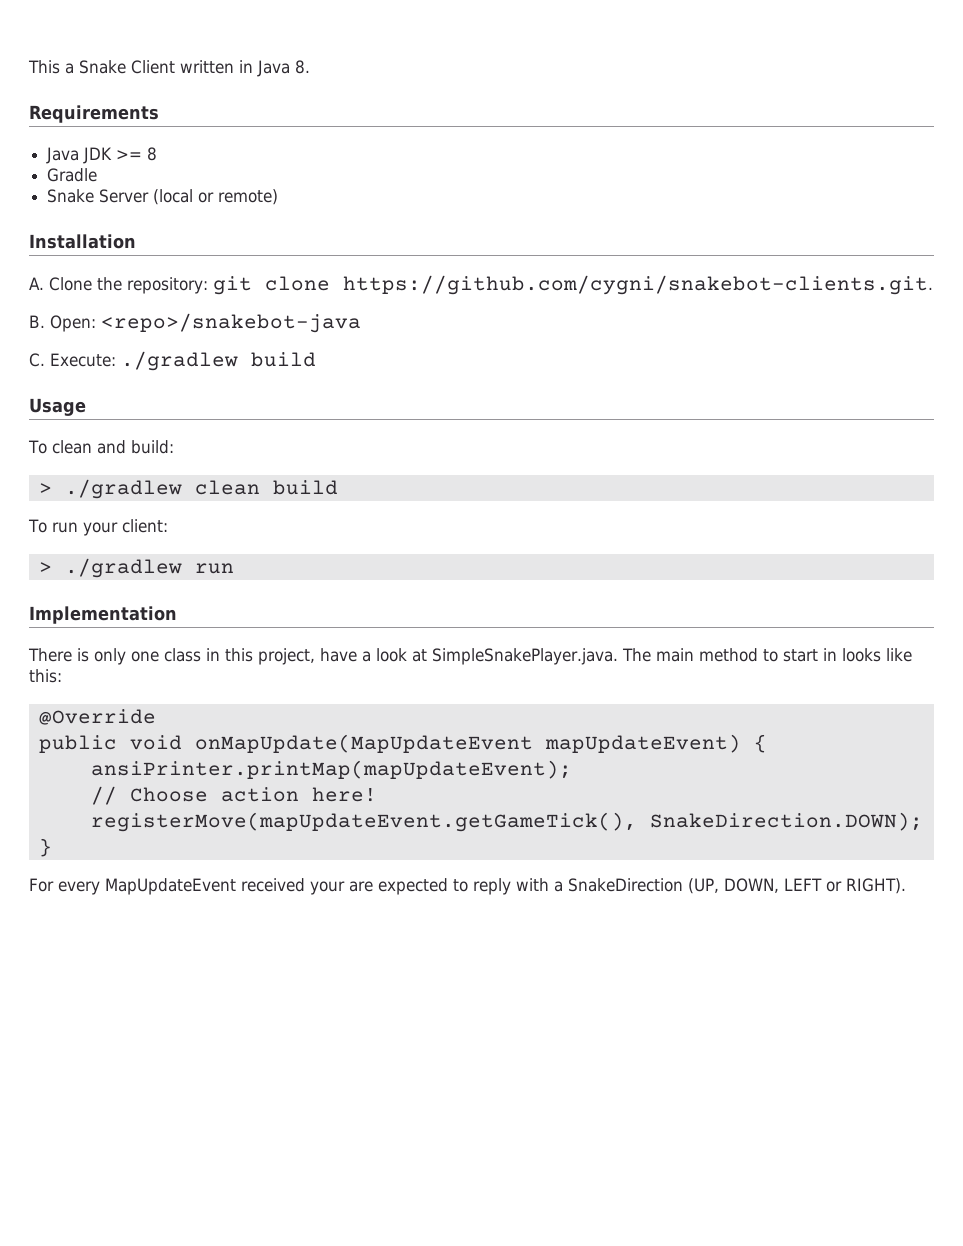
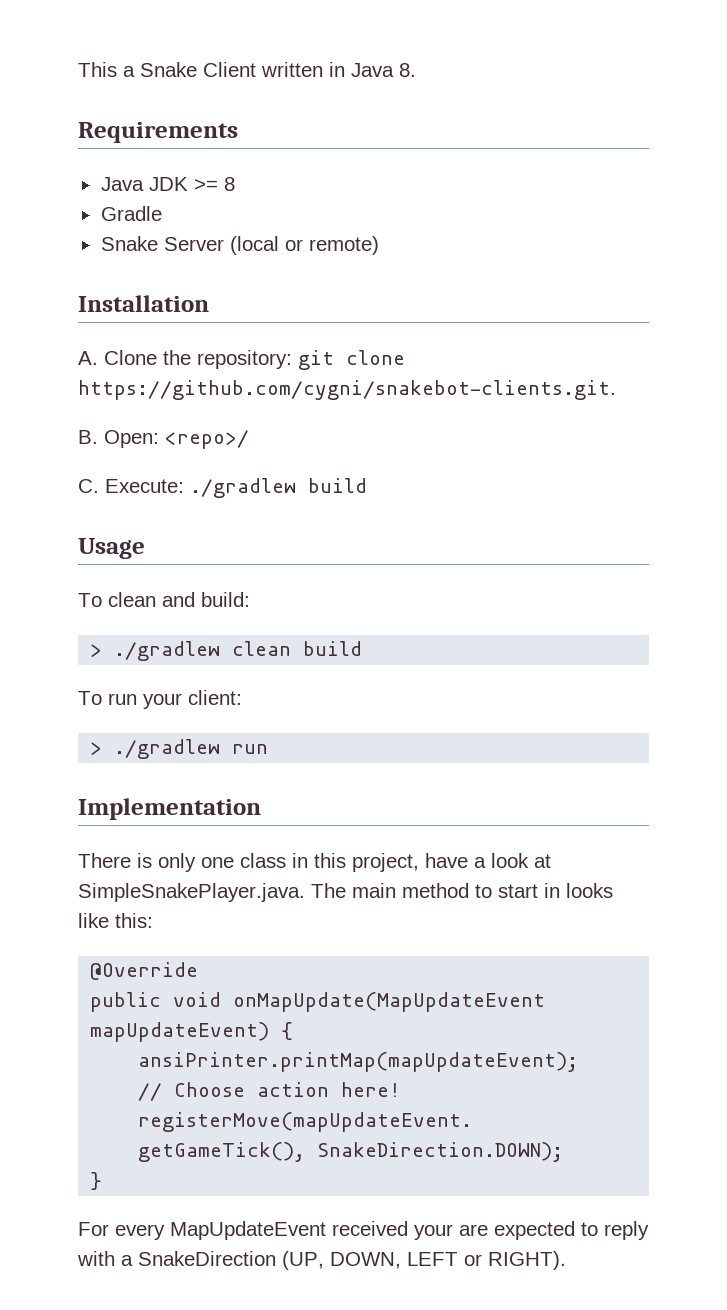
- B. Open: <repo>/snakebot-java
+ B. Open: <repo>/

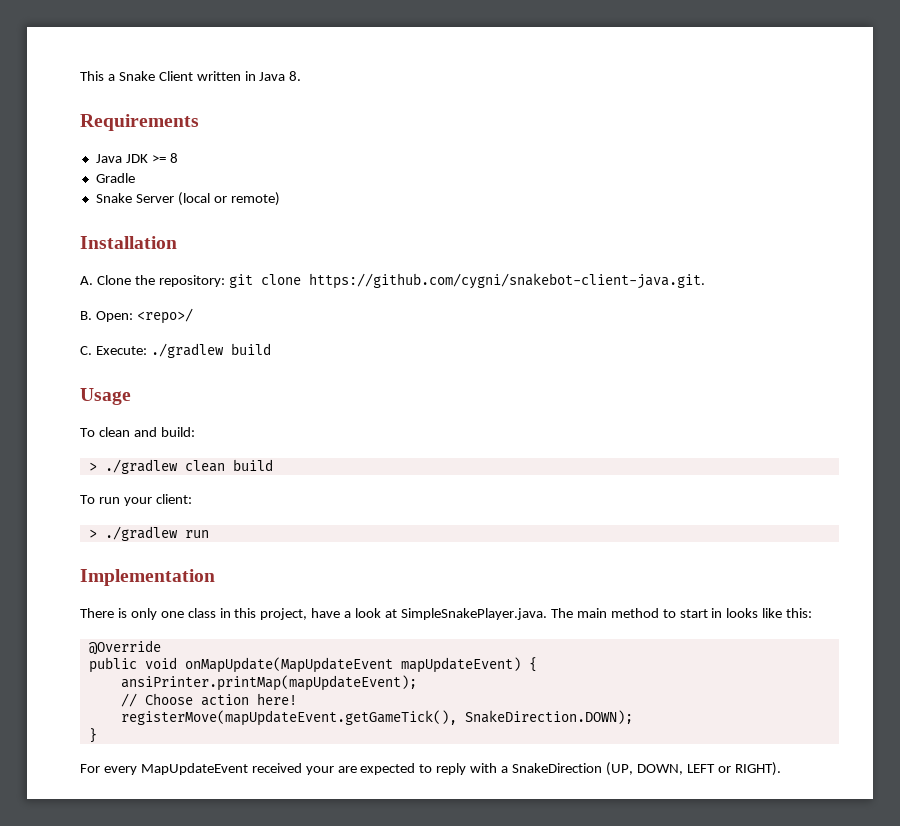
- A. Clone the repository: git clone https://github.com/cygni/snakebot-clients.git.
+ A. Clone the repository: git clone https://github.com/cygni/snakebot-client-java.git.

